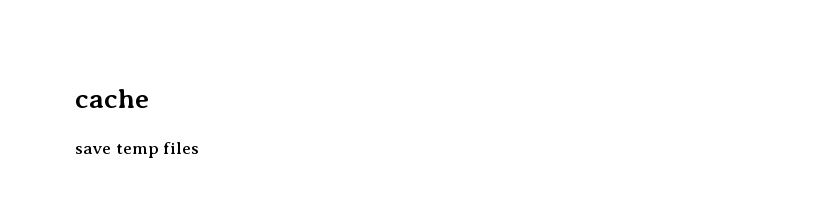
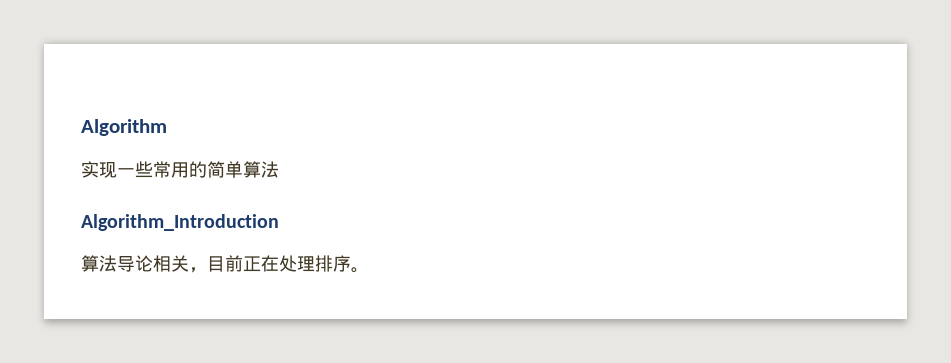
- cache
- save temp files
+ Algorithm
+ 实现一些常用的简单算法
+ Algorithm_Introduction
+ 算法导论相关，目前正在处理排序。

